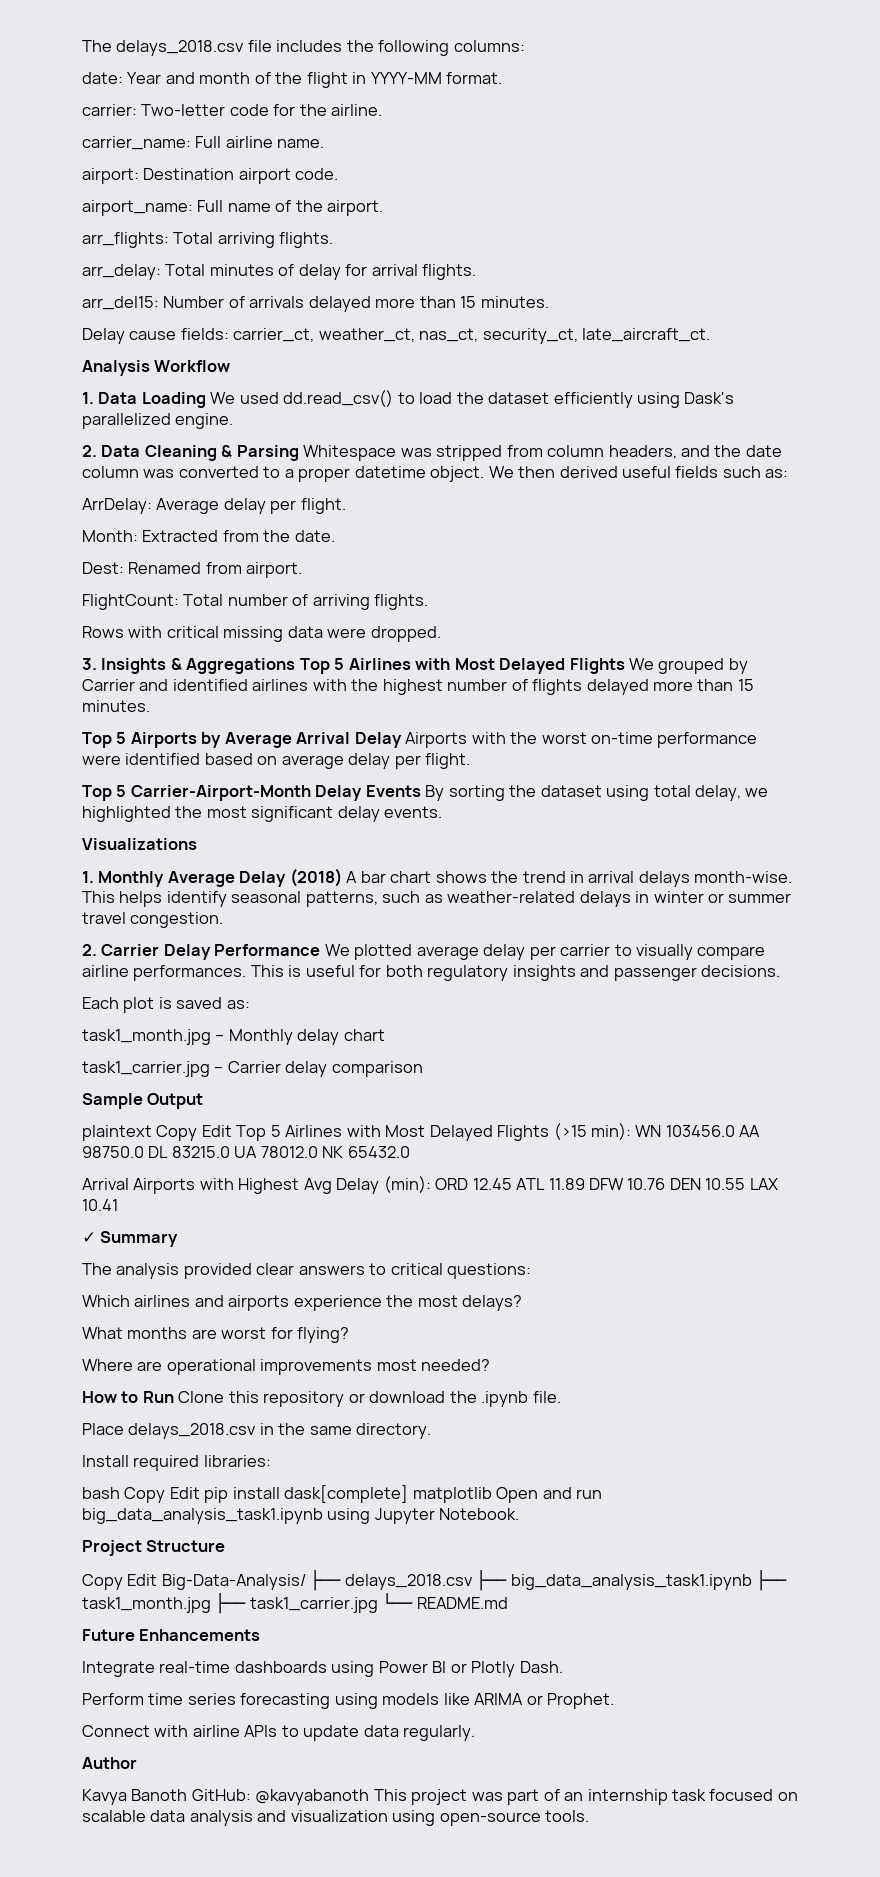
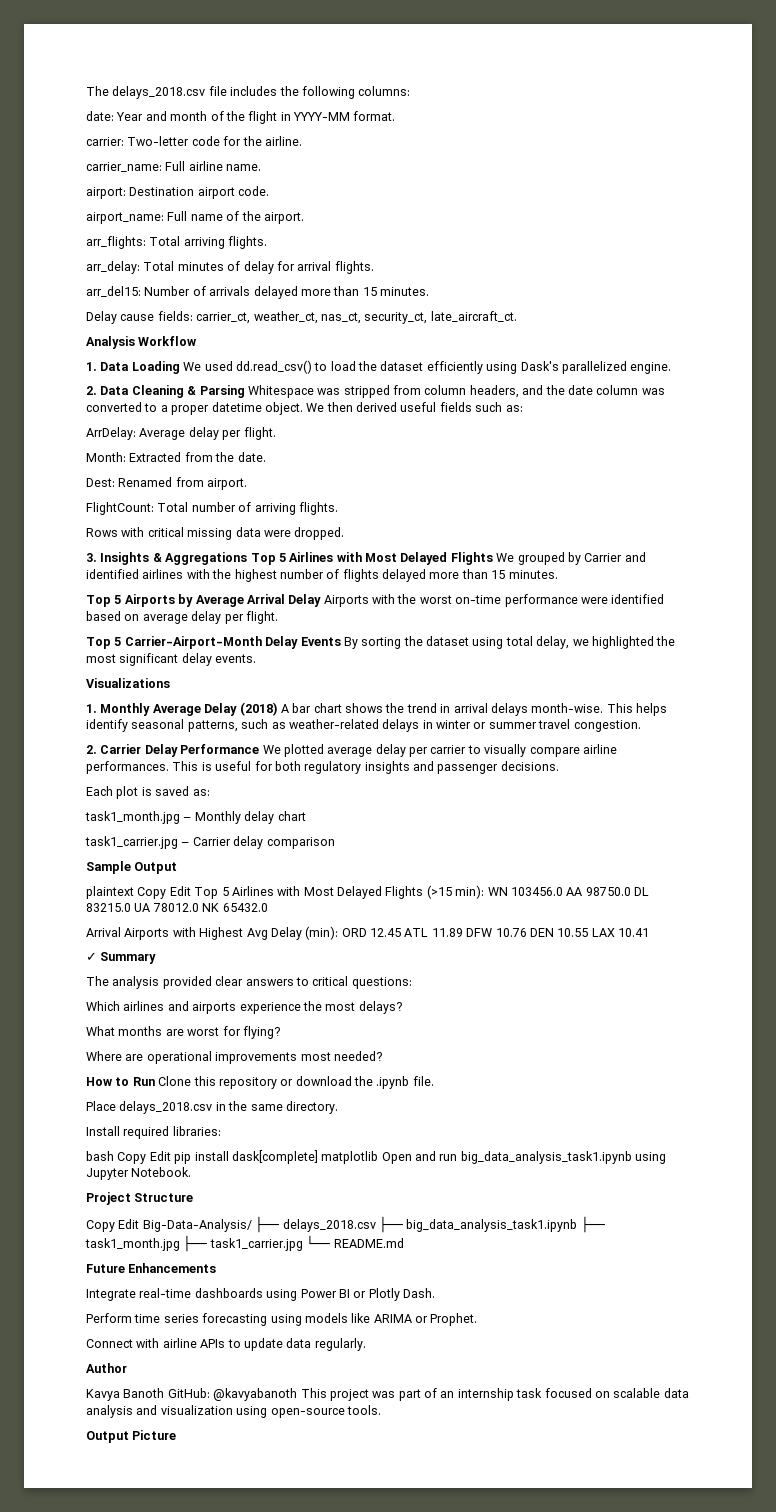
+ Output Picture

